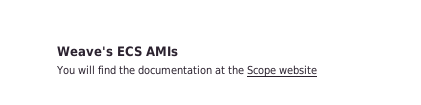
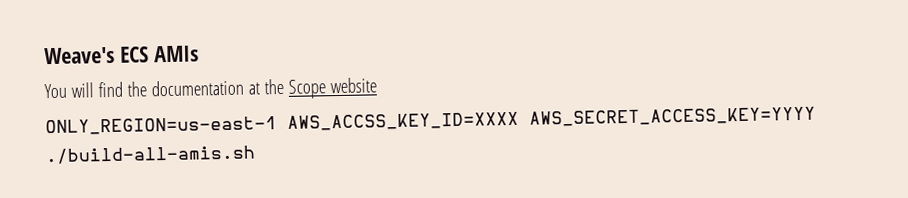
+ ONLY_REGION=us-east-1 AWS_ACCSS_KEY_ID=XXXX AWS_SECRET_ACCESS_KEY=YYYY ./build-all-amis.sh

